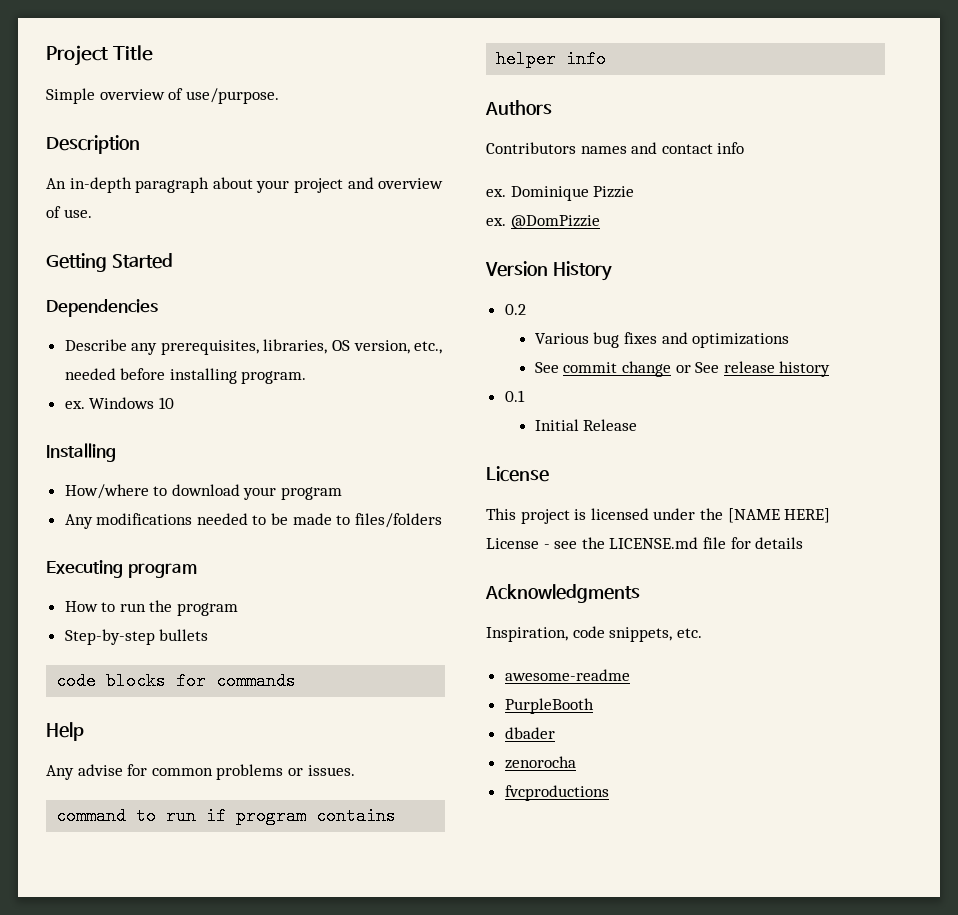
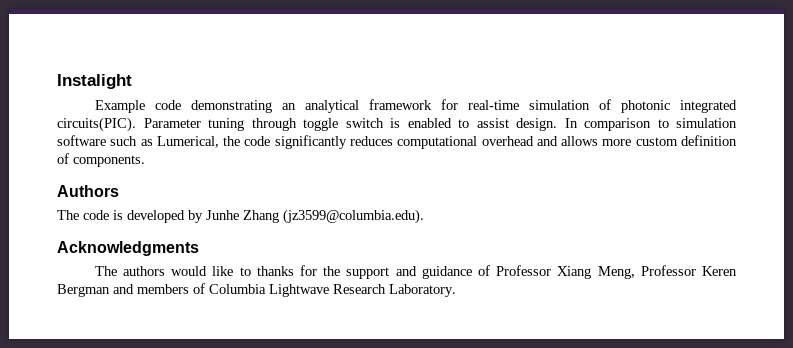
- Project Title
- Simple overview of use/purpose.
- Description
- An in-depth paragraph about your project and overview of use.
- Getting Started
- Dependencies
- Describe any prerequisites, libraries, OS version, etc., needed before installing program.
- ex. Windows 10
- Installing
- How/where to download your program
- Any modifications needed to be made to files/folders
- Executing program
- How to run the program
- Step-by-step bullets
- code blocks for commands
- Help
- Any advise for common problems or issues.
- command to run if program contains helper info
+ Instalight
+ Example code demonstrating an analytical framework for real-time simulation of photonic integrated circuits(PIC). Parameter tuning through toggle switch is enabled to assist design. In comparison to simulation software such as Lumerical, the code significantly reduces computational overhead and allows more custom definition of components.
  Authors
- Contributors names and contact info
- ex. Dominique Pizzie
- ex. @DomPizzie
- Version History
- 0.2
- Various bug fixes and optimizations
- See commit change or See release history
- 0.1
- Initial Release
- License
- This project is licensed under the [NAME HERE] License - see the LICENSE.md file for details
+ The code is developed by Junhe Zhang (jz3599@columbia.edu).
  Acknowledgments
- Inspiration, code snippets, etc.
- awesome-readme
- PurpleBooth
- dbader
- zenorocha
- fvcproductions
+ The authors would like to thanks for the support and guidance of Professor Xiang Meng, Professor Keren Bergman and members of Columbia Lightwave Research Laboratory.

